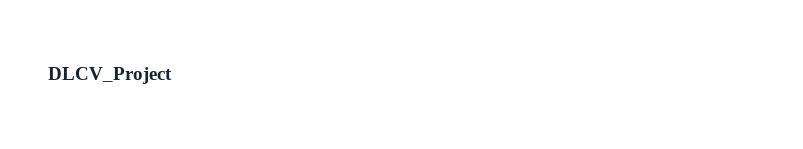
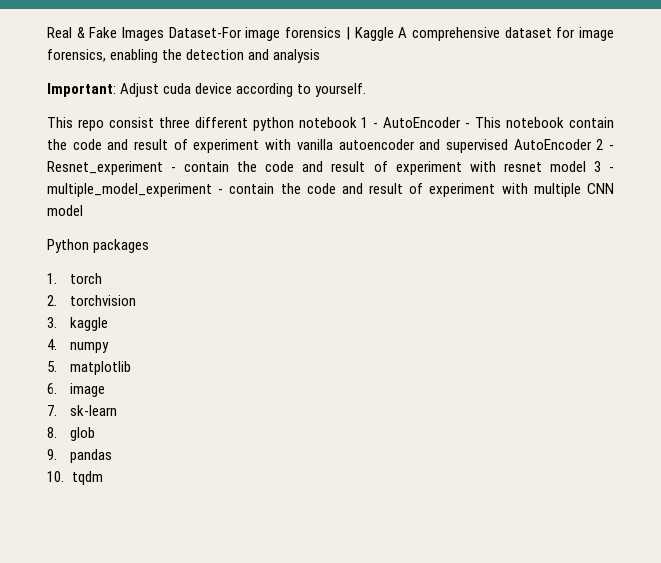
- DLCV_Project
+ Real & Fake Images Dataset-For image forensics | Kaggle A comprehensive dataset for image forensics, enabling the detection and analysis
+ Important: Adjust cuda device according to yourself.
+ This repo consist three different python notebook 1 - AutoEncoder - This notebook contain the code and result of experiment with vanilla autoencoder and supervised AutoEncoder 2 - Resnet_experiment - contain the code and result of experiment with resnet model 3 - multiple_model_experiment - contain the code and result of experiment with multiple CNN model
+ Python packages
+ 1. torch
+ 2. torchvision
+ 3. kaggle
+ 4. numpy
+ 5. matplotlib
+ 6. image
+ 7. sk-learn
+ 8. glob
+ 9. pandas
+ 10. tqdm

